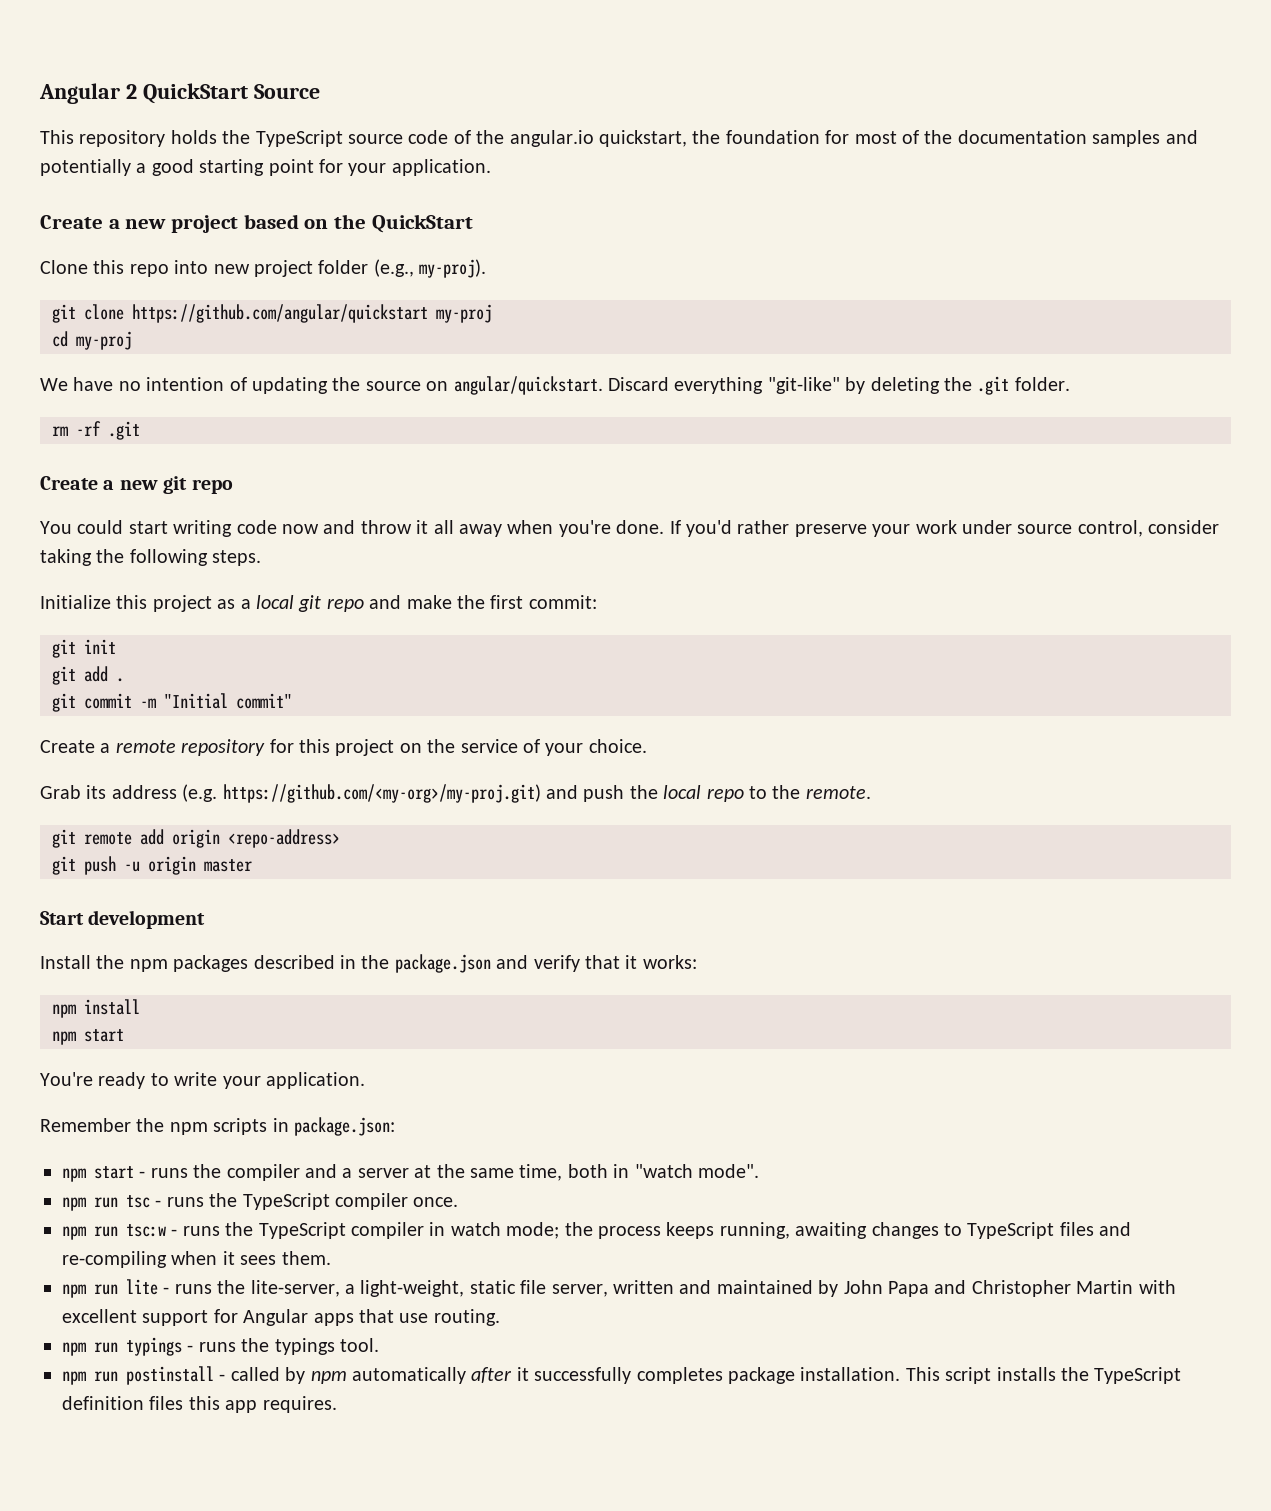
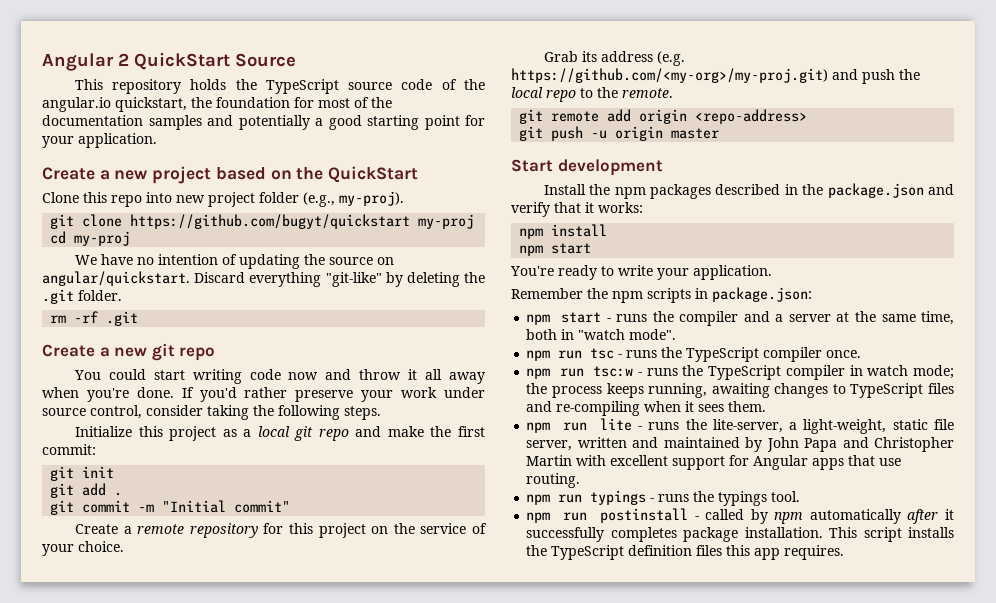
- git clone https://github.com/angular/quickstart my-proj
+ git clone https://github.com/bugyt/quickstart my-proj

